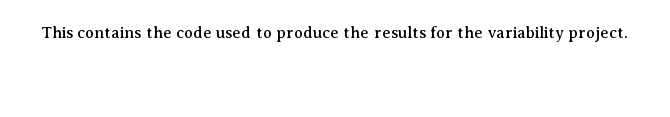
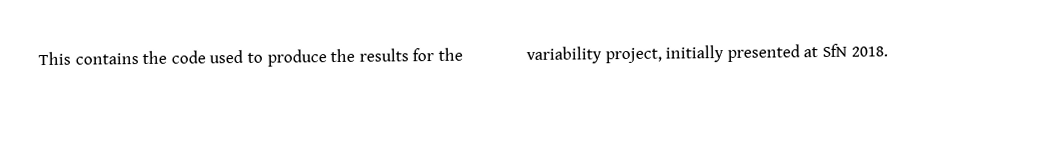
- This contains the code used to produce the results for the variability project.
+ This contains the code used to produce the results for the variability project, initially presented at SfN 2018.

